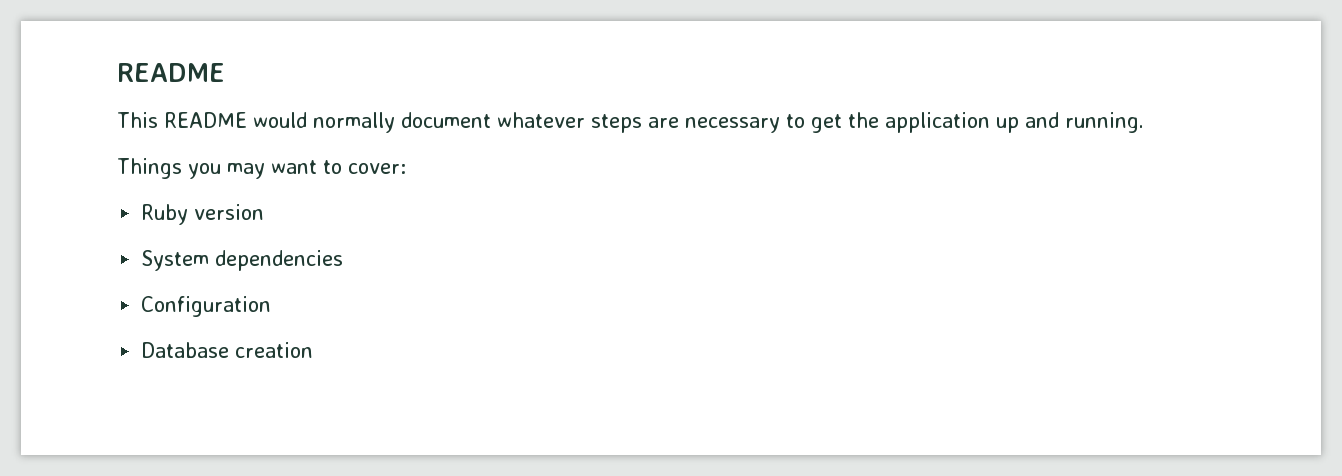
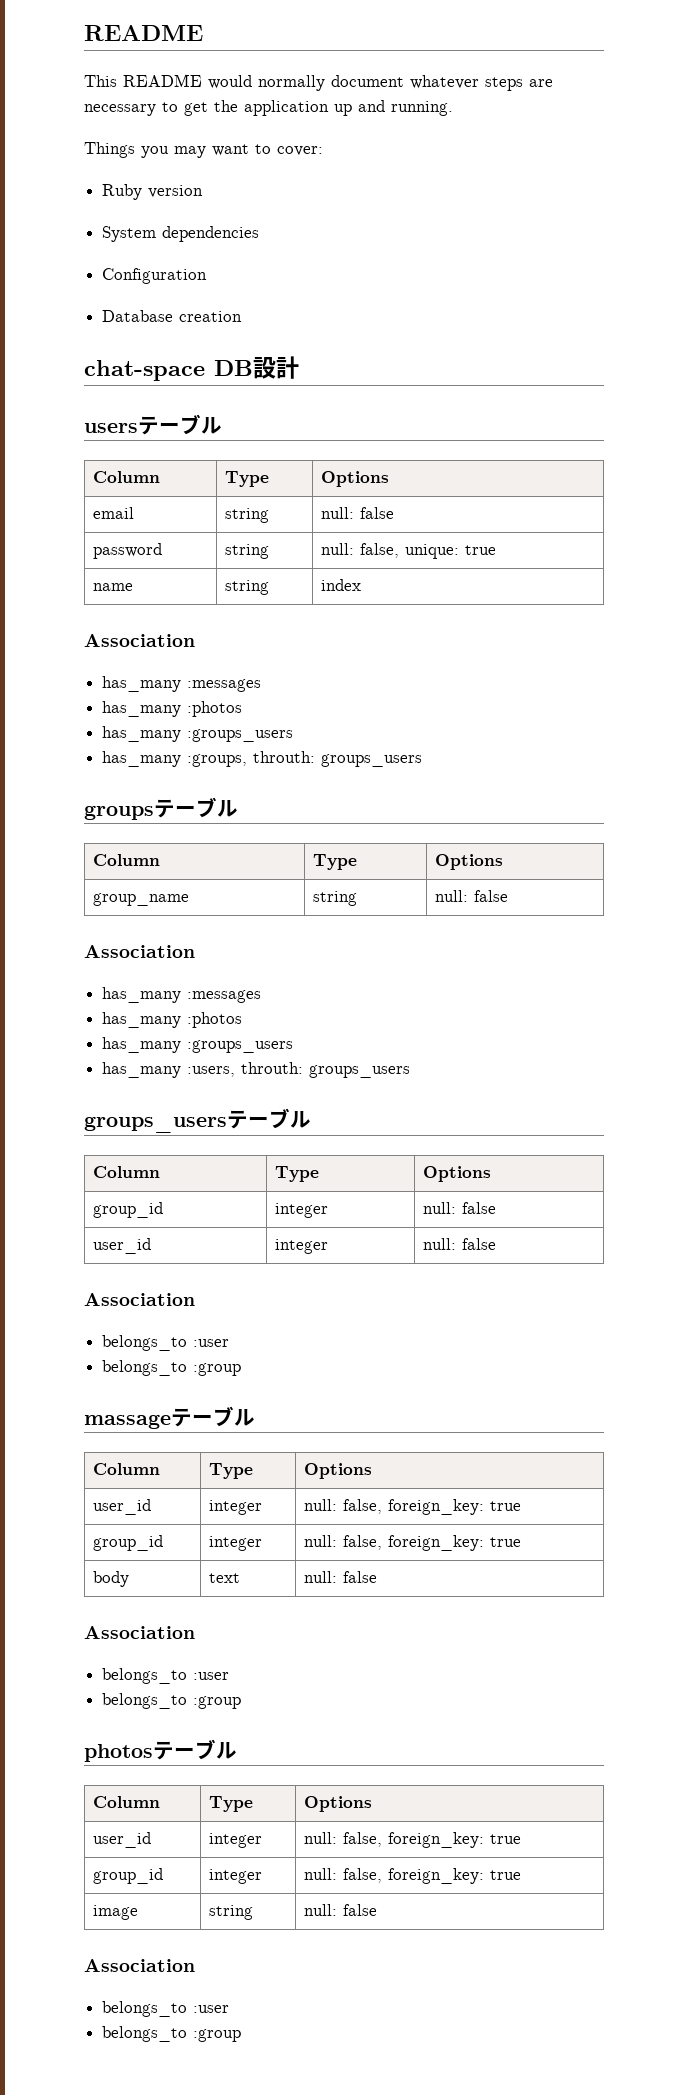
+ chat-space DB設計
+ usersテーブル
+ Column | Type | Options
+ email | string | null: false
+ password | string | null: false, unique: true
+ name | string | index
+ Association
+ has_many :messages
+ has_many :photos
+ has_many :groups_users
+ has_many :groups, throuth: groups_users
+ groupsテーブル
+ Column | Type | Options
+ group_name | string | null: false
+ Association
+ has_many :messages
+ has_many :photos
+ has_many :groups_users
+ has_many :users, throuth: groups_users
+ groups_usersテーブル
+ Column | Type | Options
+ group_id | integer | null: false
+ user_id | integer | null: false
+ Association
+ belongs_to :user
+ belongs_to :group
+ massageテーブル
+ Column | Type | Options
+ user_id | integer | null: false, foreign_key: true
+ group_id | integer | null: false, foreign_key: true
+ body | text | null: false
+ Association
+ belongs_to :user
+ belongs_to :group
+ photosテーブル
+ Column | Type | Options
+ user_id | integer | null: false, foreign_key: true
+ group_id | integer | null: false, foreign_key: true
+ image | string | null: false
+ Association
+ belongs_to :user
+ belongs_to :group

